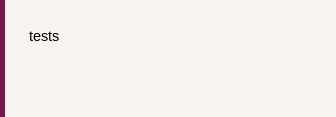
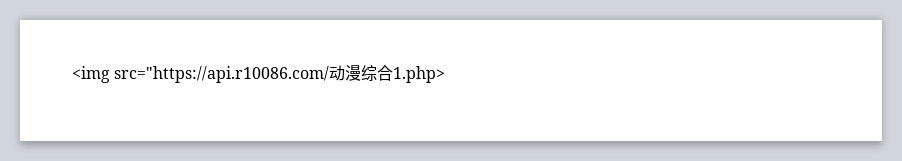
- tests
+ <img src="https://api.r10086.com/动漫综合1.php>

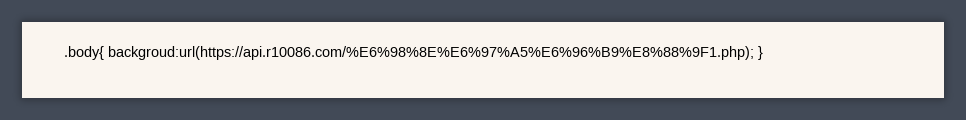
- <img src="https://api.r10086.com/动漫综合1.php>
+ .body{ backgroud:url(https://api.r10086.com/%E6%98%8E%E6%97%A5%E6%96%B9%E8%88%9F1.php); }

